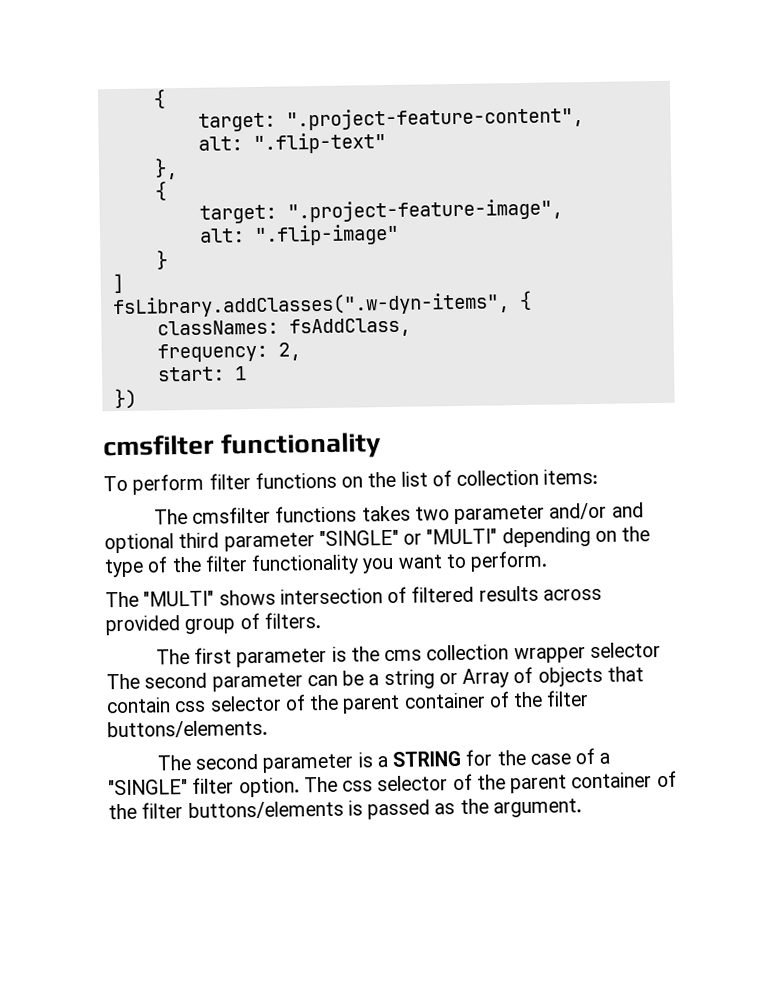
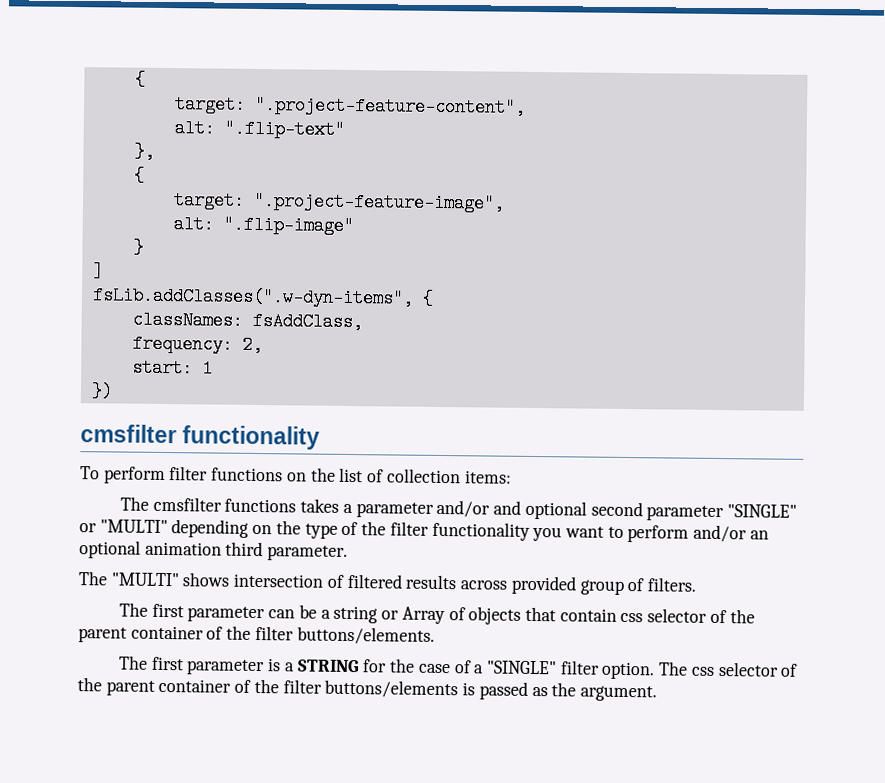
- fsLibrary.addClasses(".w-dyn-items", {
+ fsLib.addClasses(".w-dyn-items", {
- The cmsfilter functions takes two parameter and/or and optional third parameter "SINGLE" or "MULTI" depending on the type of the filter functionality you want to perform.
+ The cmsfilter functions takes a parameter and/or and optional second parameter "SINGLE" or "MULTI" depending on the type of the filter functionality you want to perform and/or an optional animation third parameter.
- The first parameter is the cms collection wrapper selector The second parameter can be a string or Array of objects that contain css selector of the parent container of the filter buttons/elements.
+ The first parameter can be a string or Array of objects that contain css selector of the parent container of the filter buttons/elements.
- The second parameter is a STRING for the case of a "SINGLE" filter option.
+ The first parameter is a STRING for the case of a "SINGLE" filter option.

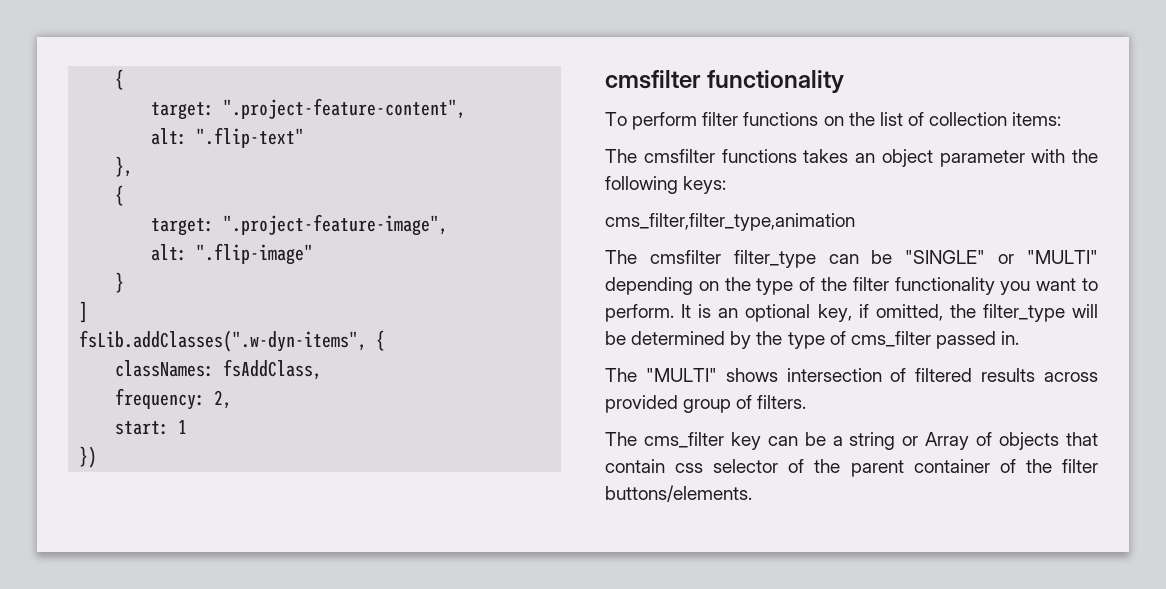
- The cmsfilter functions takes a parameter and/or and optional second parameter "SINGLE" or "MULTI" depending on the type of the filter functionality you want to perform and/or an optional animation third parameter.
+ The cmsfilter functions takes an object parameter with the following keys:
+ cms_filter,filter_type,animation
+ The cmsfilter filter_type can be "SINGLE" or "MULTI" depending on the type of the filter functionality you want to perform. It is an optional key, if omitted, the filter_type will be determined by the type of cms_filter passed in.
- The first parameter can be a string or Array of objects that contain css selector of the parent container of the filter buttons/elements.
+ The cms_filter key can be a string or Array of objects that contain css selector of the parent container of the filter buttons/elements.
- The first parameter is a STRING for the case of a "SINGLE" filter option. The css selector of the parent container of the filter buttons/elements is passed as the argument.

